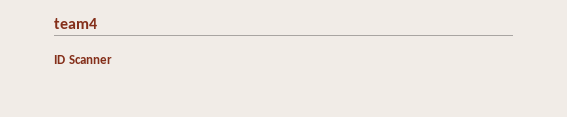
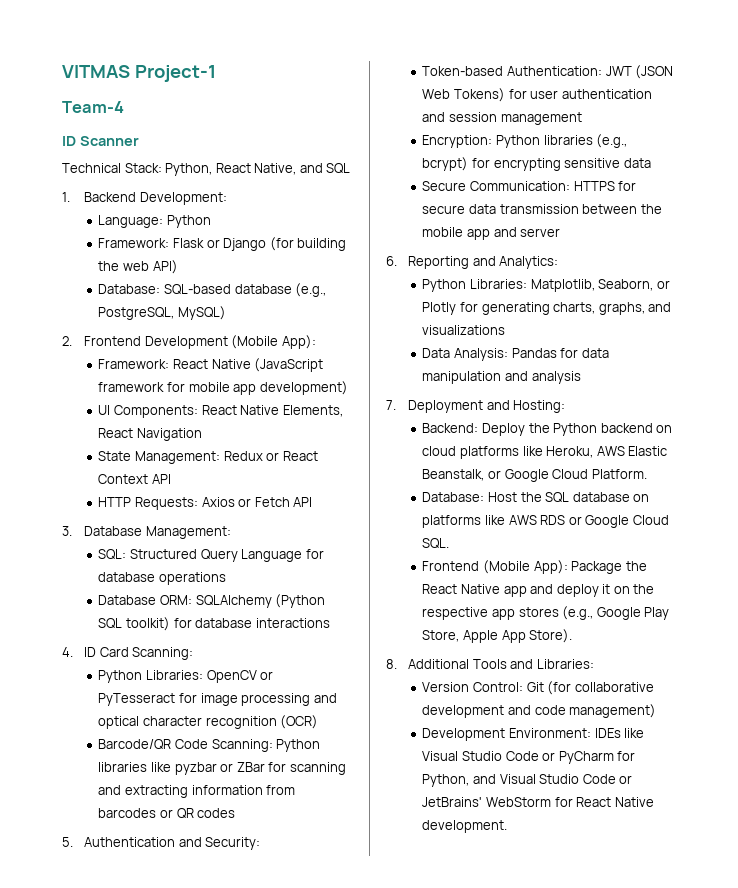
- team4
+ VITMAS Project-1
+ Team-4
+ Technical Stack: Python, React Native, and SQL
+ 1. Backend Development:
+ Language: Python
+ Framework: Flask or Django (for building the web API)
+ Database: SQL-based database (e.g., PostgreSQL, MySQL)
+ 2. Frontend Development (Mobile App):
+ Framework: React Native (JavaScript framework for mobile app development)
+ UI Components: React Native Elements, React Navigation
+ State Management: Redux or React Context API
+ HTTP Requests: Axios or Fetch API
+ 3. Database Management:
+ SQL: Structured Query Language for database operations
+ Database ORM: SQLAlchemy (Python SQL toolkit) for database interactions
+ 4. ID Card Scanning:
+ Python Libraries: OpenCV or PyTesseract for image processing and optical character recognition (OCR)
+ Barcode/QR Code Scanning: Python libraries like pyzbar or ZBar for scanning and extracting information from barcodes or QR codes
+ 5. Authentication and Security:
+ Token-based Authentication: JWT (JSON Web Tokens) for user authentication and session management
+ Encryption: Python libraries (e.g., bcrypt) for encrypting sensitive data
+ Secure Communication: HTTPS for secure data transmission between the mobile app and server
+ 6. Reporting and Analytics:
+ Python Libraries: Matplotlib, Seaborn, or Plotly for generating charts, graphs, and visualizations
+ Data Analysis: Pandas for data manipulation and analysis
+ 7. Deployment and Hosting:
+ Backend: Deploy the Python backend on cloud platforms like Heroku, AWS Elastic Beanstalk, or Google Cloud Platform.
+ Database: Host the SQL database on platforms like AWS RDS or Google Cloud SQL.
+ Frontend (Mobile App): Package the React Native app and deploy it on the respective app stores (e.g., Google Play Store, Apple App Store).
+ 8. Additional Tools and Libraries:
+ Version Control: Git (for collaborative development and code management)
+ Development Environment: IDEs like Visual Studio Code or PyCharm for Python, and Visual Studio Code or JetBrains' WebStorm for React Native development.

